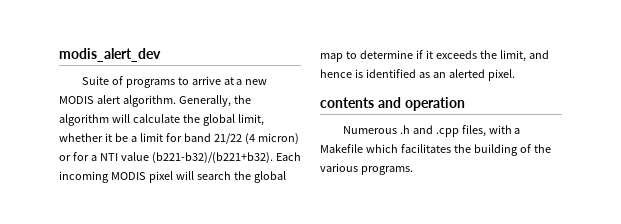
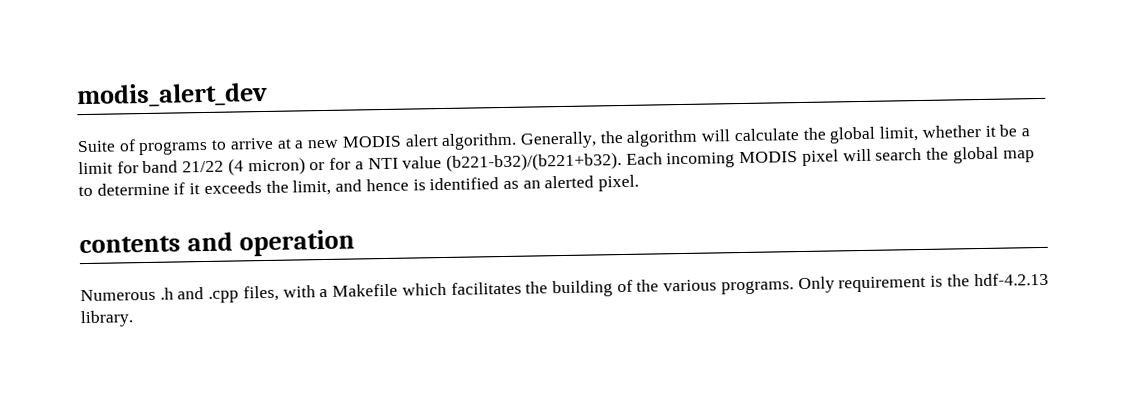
+ Only requirement is the hdf-4.2.13 library.

